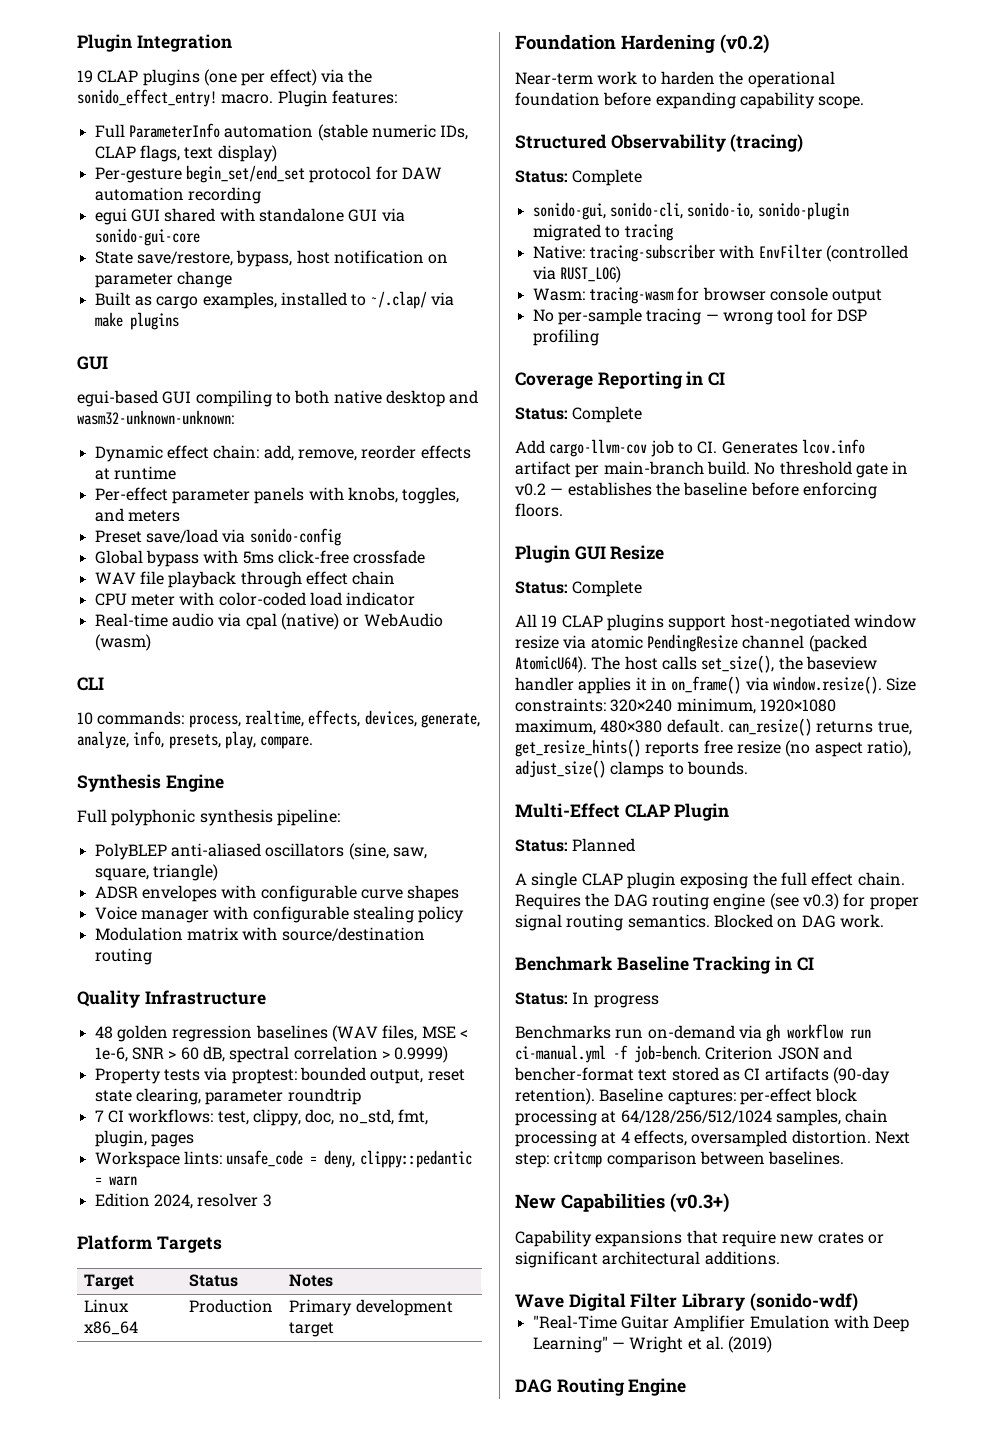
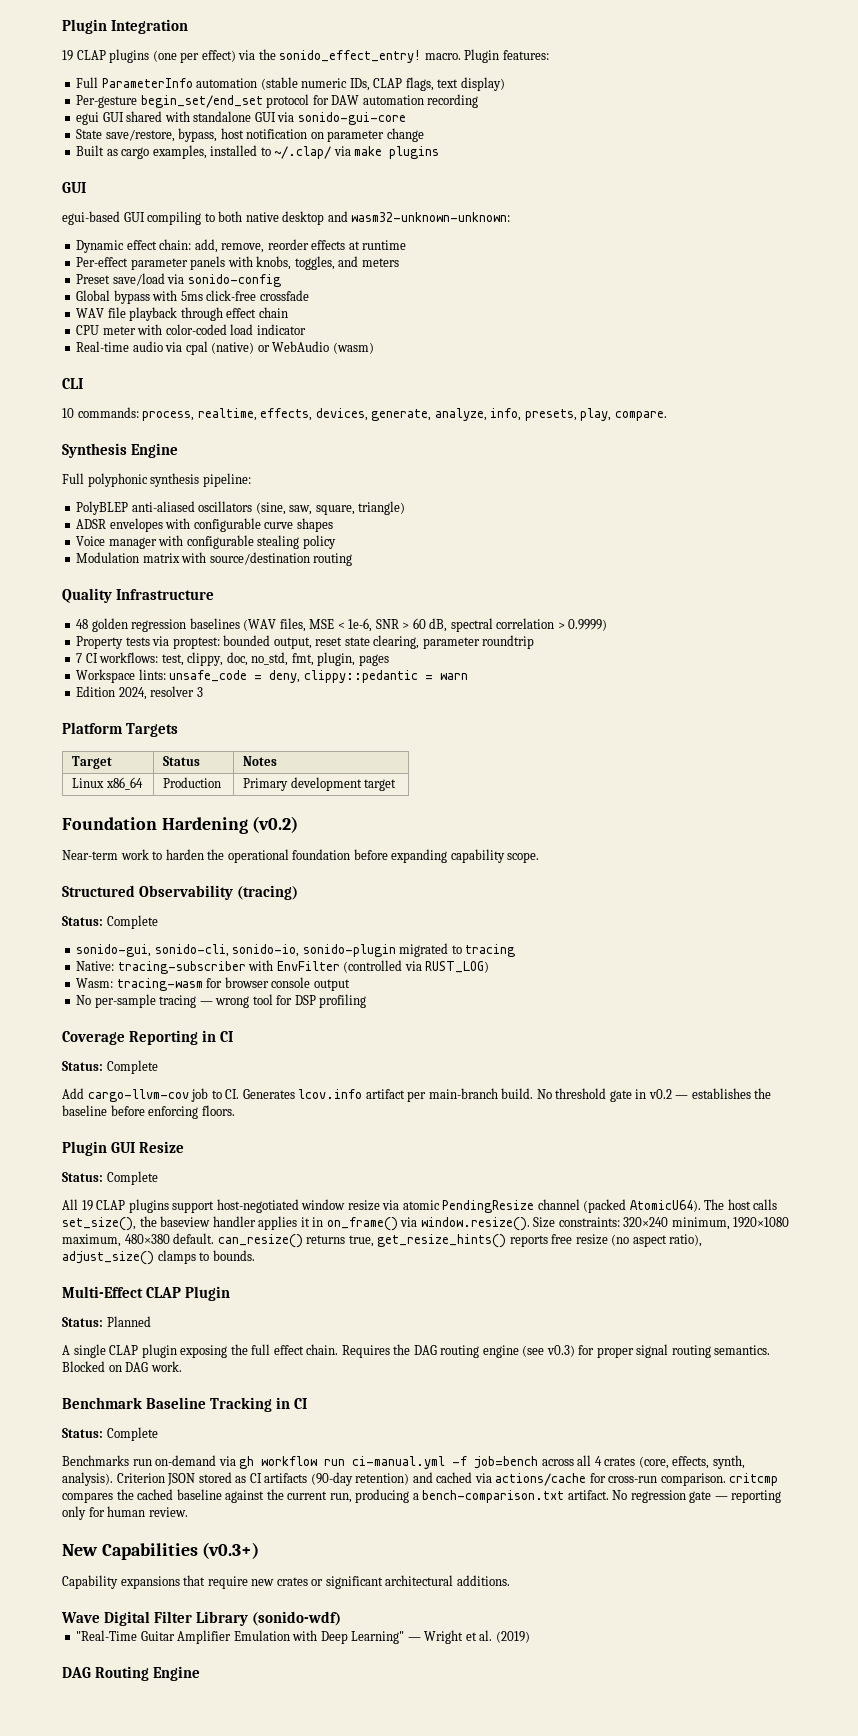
  Benchmark Baseline Tracking in CI
- Status: In progress
+ Status: Complete
- Benchmarks run on-demand via gh workflow run ci-manual.yml -f job=bench. Criterion JSON and bencher-format text stored as CI artifacts (90-day retention). Baseline captures: per-effect block processing at 64/128/256/512/1024 samples, chain processing at 4 effects, oversampled distortion. Next step: critcmp comparison between baselines.
+ Benchmarks run on-demand via gh workflow run ci-manual.yml -f job=bench across all 4 crates (core, effects, synth, analysis). Criterion JSON stored as CI artifacts (90-day retention) and cached via actions/cache for cross-run comparison. critcmp compares the cached baseline against the current run, producing a bench-comparison.txt artifact. No regression gate — reporting only for human review.

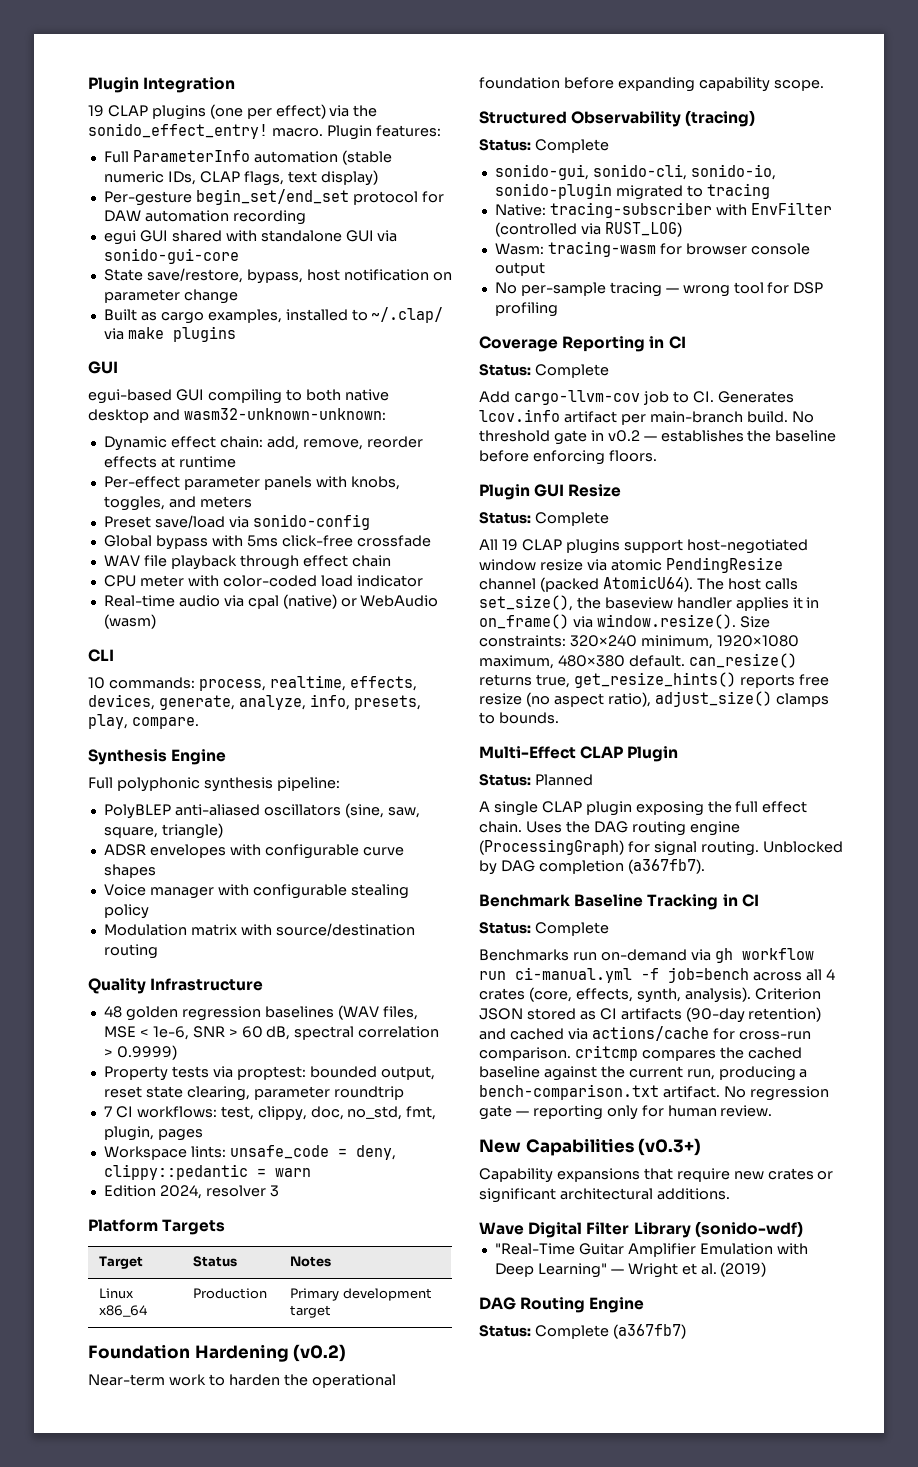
- Requires the DAG routing engine (see v0.3) for proper signal routing semantics. Blocked on DAG work.
+ Uses the DAG routing engine (ProcessingGraph) for signal routing. Unblocked by DAG completion (a367fb7).
+ Status: Complete (a367fb7)

